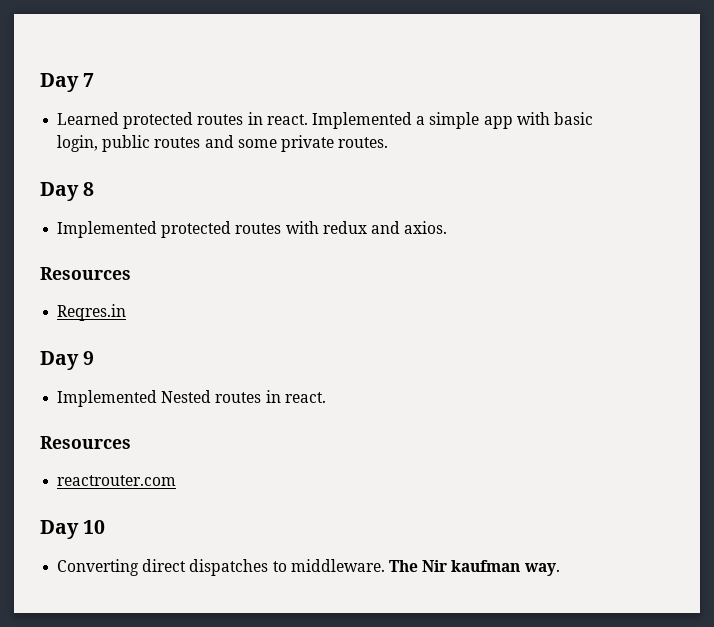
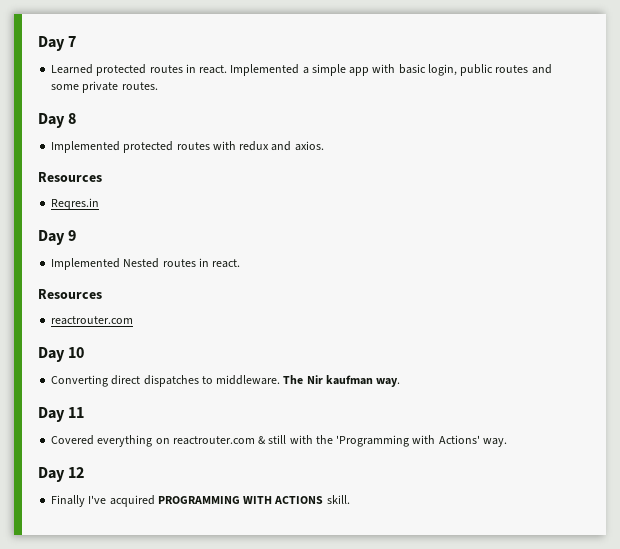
+ Day 11
+ Covered everything on reactrouter.com & still with the 'Programming with Actions' way.
+ Day 12
+ Finally I've acquired PROGRAMMING WITH ACTIONS skill.

